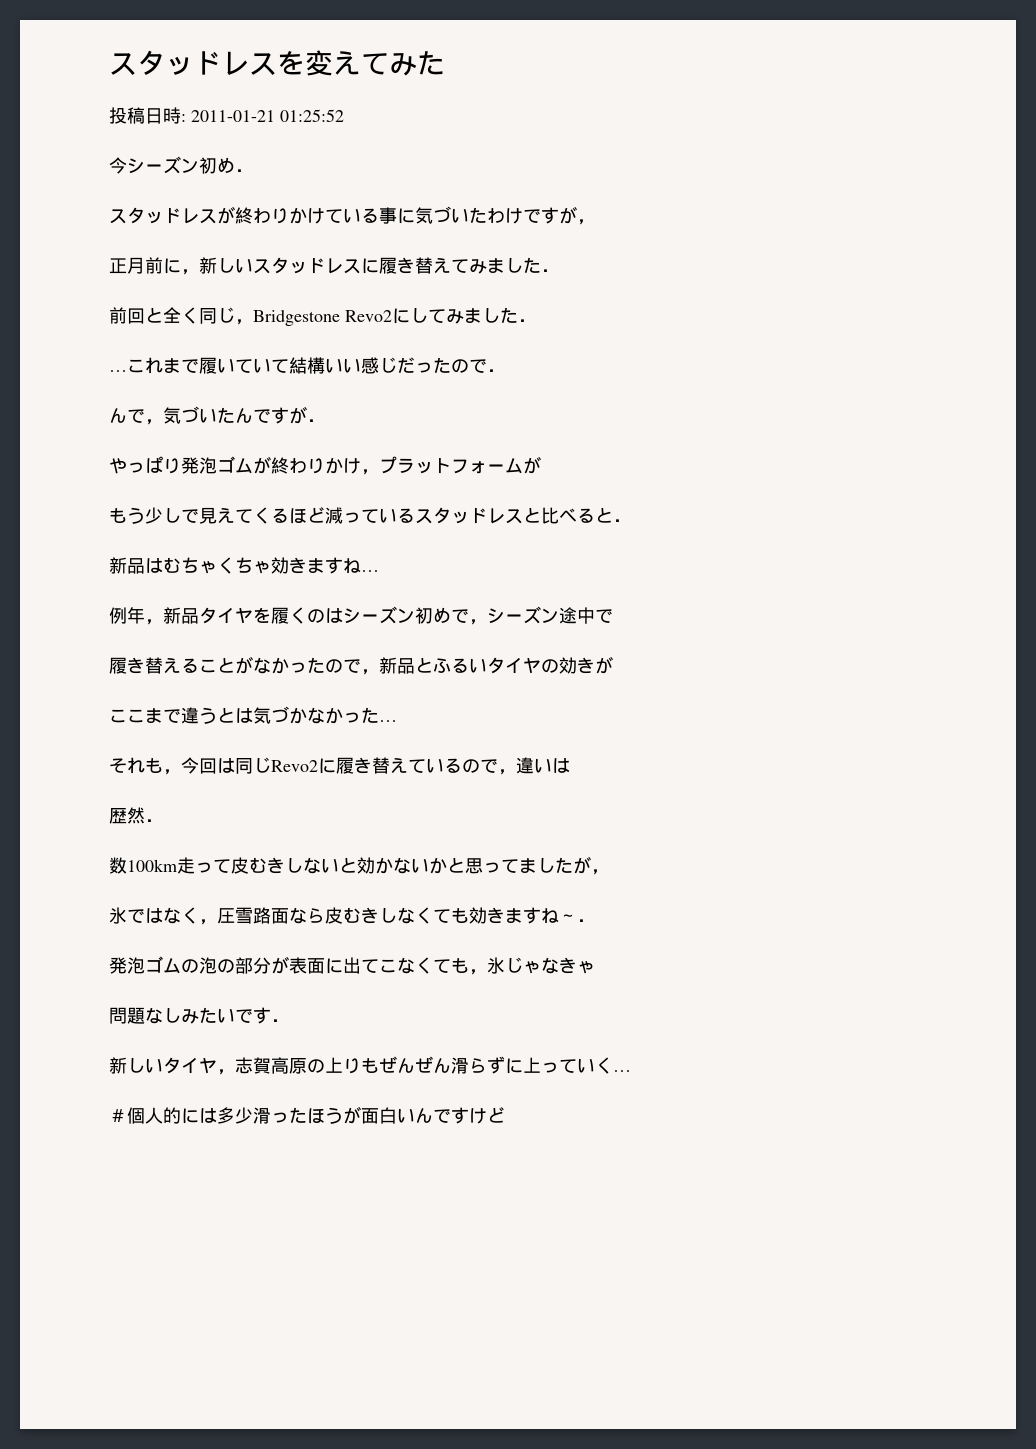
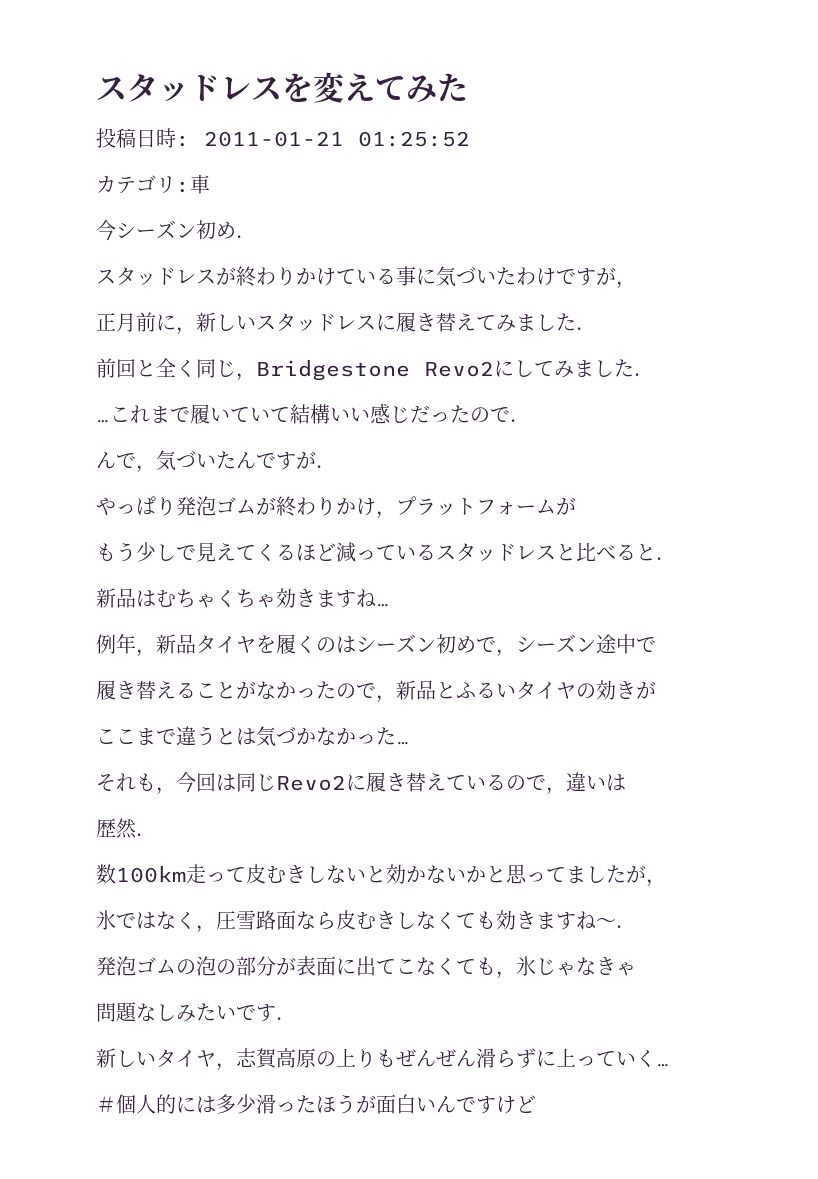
+ カテゴリ:車

